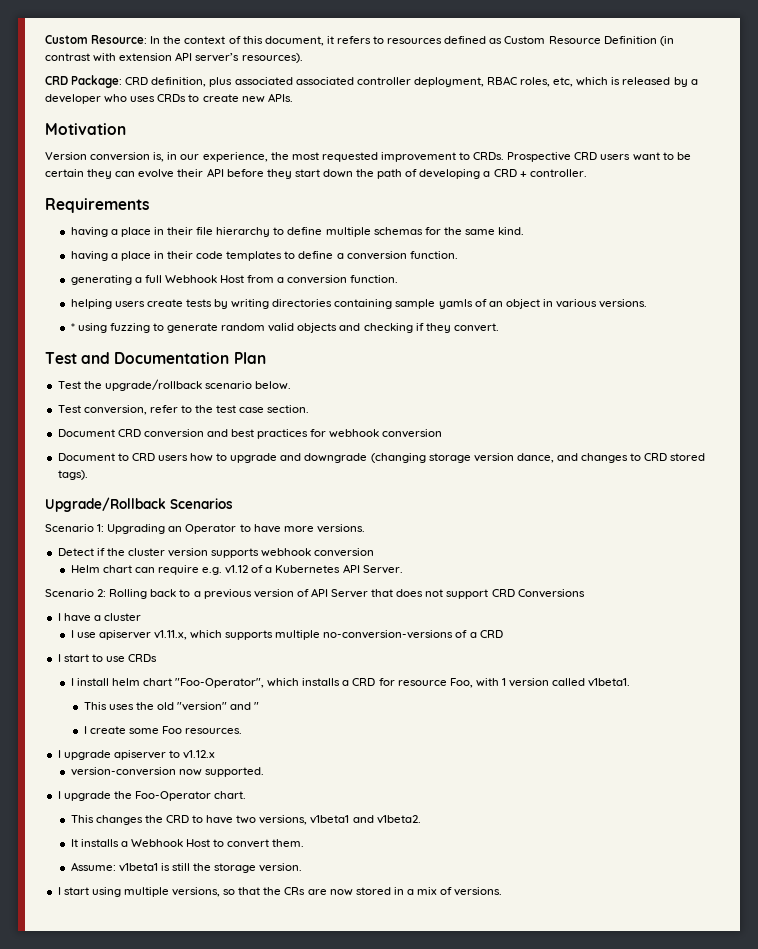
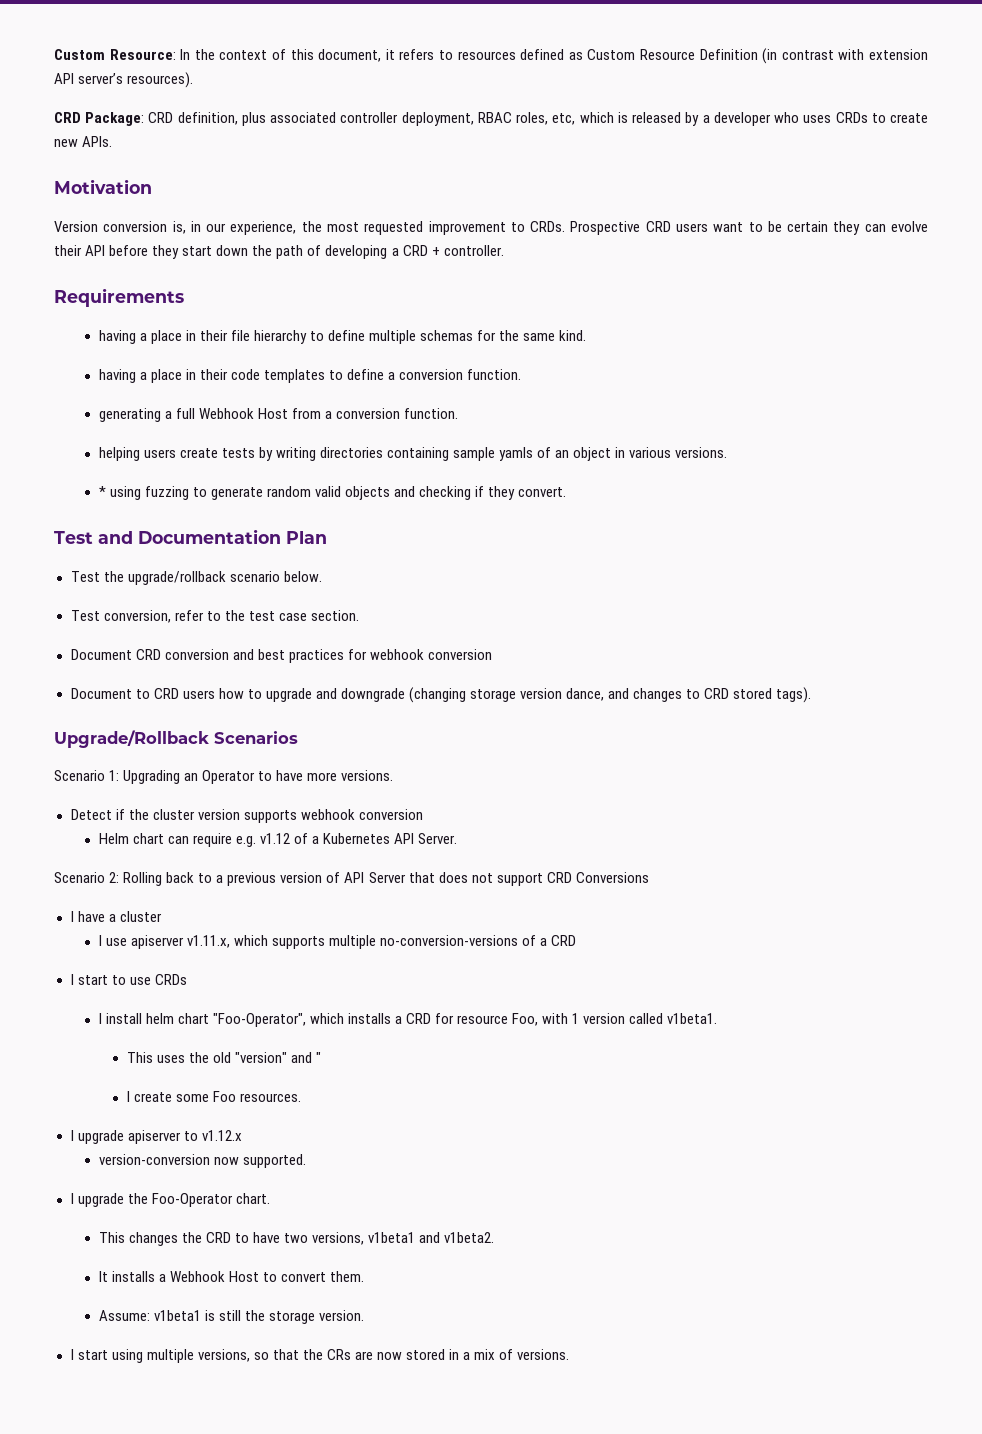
- CRD Package: CRD definition, plus associated associated controller deployment, RBAC roles, etc, which is released by a developer who uses CRDs to create new APIs.
+ CRD Package: CRD definition, plus associated controller deployment, RBAC roles, etc, which is released by a developer who uses CRDs to create new APIs.

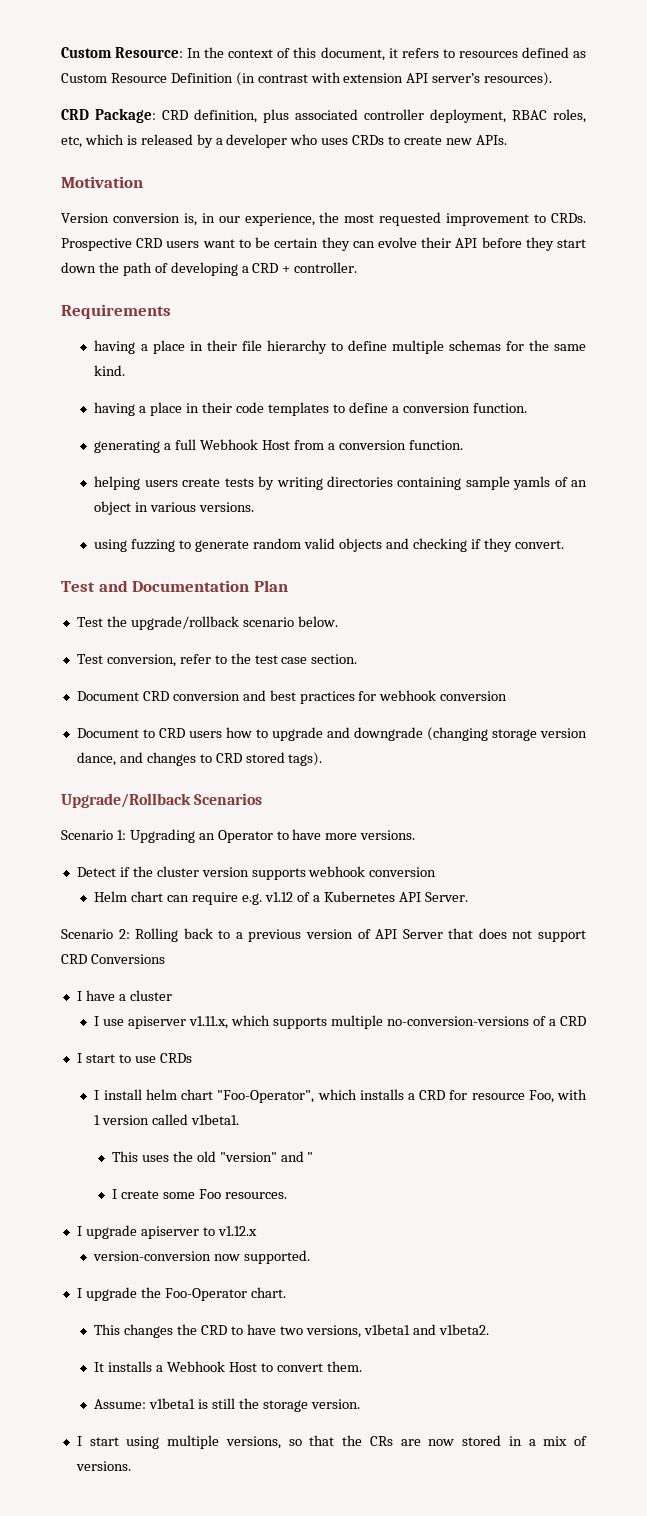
- * using fuzzing to generate random valid objects and checking if they convert.
+ using fuzzing to generate random valid objects and checking if they convert.

